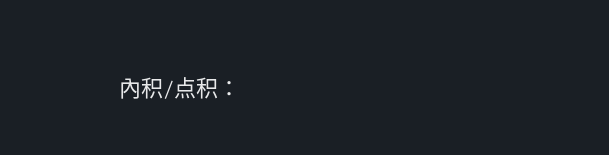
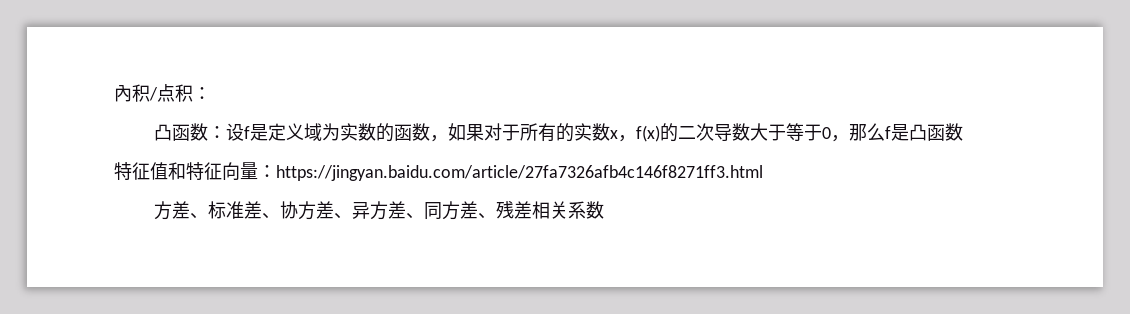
+ 凸函数：设f是定义域为实数的函数，如果对于所有的实数x，f(x)的二次导数大于等于0，那么f是凸函数
+ 特征值和特征向量：https://jingyan.baidu.com/article/27fa7326afb4c146f8271ff3.html
+ 方差、标准差、协方差、异方差、同方差、残差相关系数

